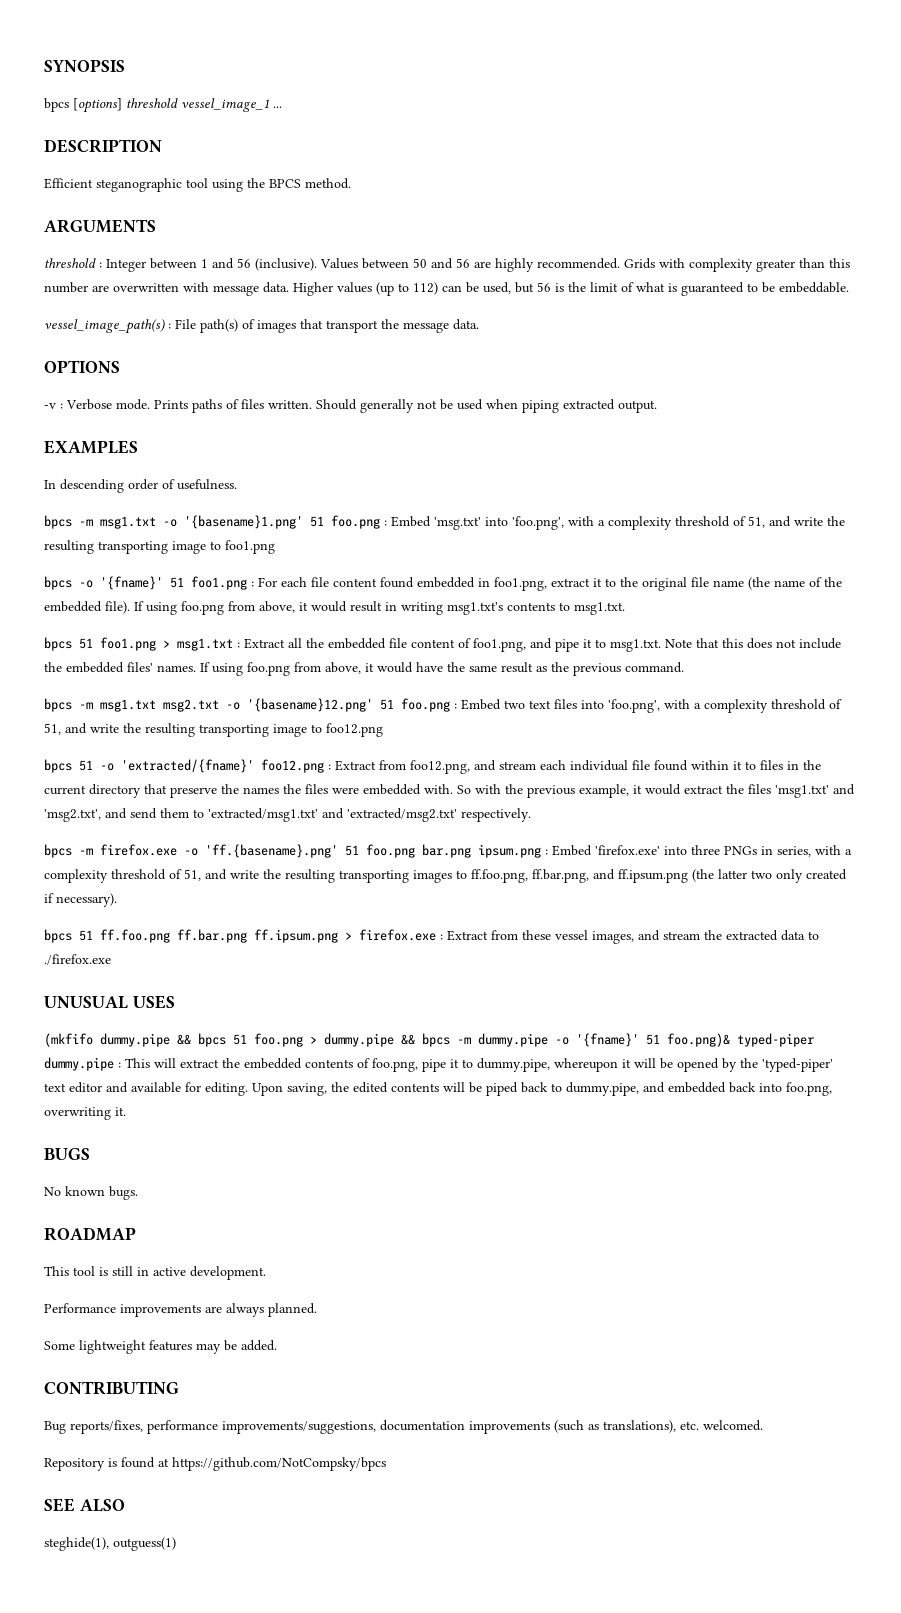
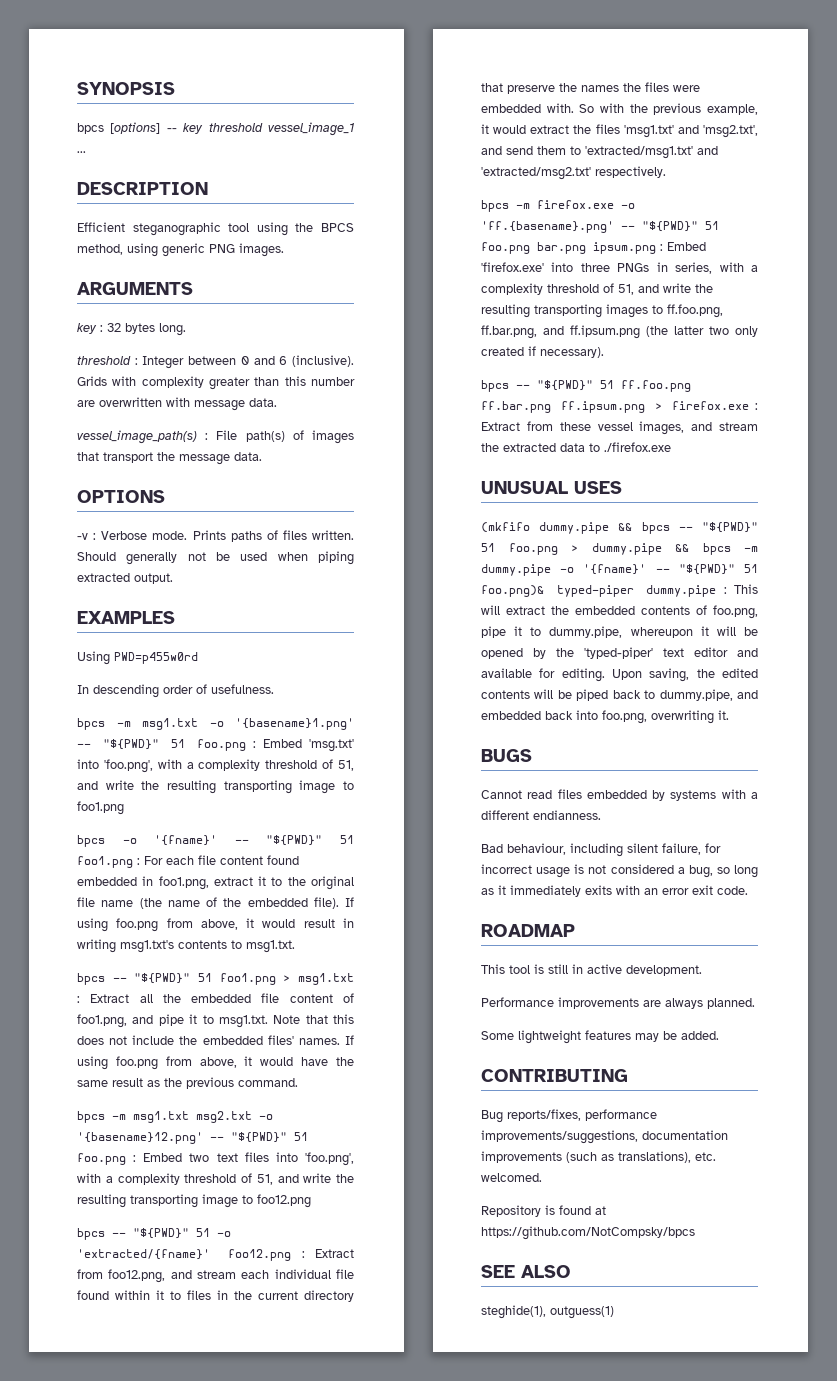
- bpcs [options] threshold vessel_image_1 ...
+ bpcs [options] -- key threshold vessel_image_1 ...
- Efficient steganographic tool using the BPCS method.
+ Efficient steganographic tool using the BPCS method, using generic PNG images.
  ARGUMENTS
- threshold : Integer between 1 and 56 (inclusive). Values between 50 and 56 are highly recommended.
+ key : 32 bytes long.
+ threshold : Integer between 0 and 6 (inclusive).
- Higher values (up to 112) can be used, but 56 is the limit of what is guaranteed to be embeddable.
+ Using PWD=p455w0rd
- bpcs -m msg1.txt -o '{basename}1.png' 51 foo.png : Embed 'msg.txt' into 'foo.png', with a complexity threshold of 51, and write the resulting transporting image to foo1.png
+ bpcs -m msg1.txt -o '{basename}1.png' -- "${PWD}" 51 foo.png : Embed 'msg.txt' into 'foo.png', with a complexity threshold of 51, and write the resulting transporting image to foo1.png
- bpcs -o '{fname}' 51 foo1.png : For each file content found embedded in foo1.png, extract it to the original file name (the name of the embedded file).
+ bpcs -o '{fname}' -- "${PWD}" 51 foo1.png : For each file content found embedded in foo1.png, extract it to the original file name (the name of the embedded file).
- bpcs 51 foo1.png > msg1.txt : Extract all the embedded file content of foo1.png, and pipe it to msg1.txt. Note that this does not include the embedded files' names.
+ bpcs -- "${PWD}" 51 foo1.png > msg1.txt : Extract all the embedded file content of foo1.png, and pipe it to msg1.txt. Note that this does not include the embedded files' names.
- bpcs -m msg1.txt msg2.txt -o '{basename}12.png' 51 foo.png : Embed two text files into 'foo.png', with a complexity threshold of 51, and write the resulting transporting image to foo12.png
+ bpcs -m msg1.txt msg2.txt -o '{basename}12.png' -- "${PWD}" 51 foo.png : Embed two text files into 'foo.png', with a complexity threshold of 51, and write the resulting transporting image to foo12.png
- bpcs 51 -o 'extracted/{fname}' foo12.png : Extract from foo12.png, and stream each individual file found within it to files in the current directory that preserve the names the files were embedded with.
+ bpcs -- "${PWD}" 51 -o 'extracted/{fname}' foo12.png : Extract from foo12.png, and stream each individual file found within it to files in the current directory that preserve the names the files were embedded with.
- bpcs -m firefox.exe -o 'ff.{basename}.png' 51 foo.png bar.png ipsum.png : Embed 'firefox.exe' into three PNGs in series, with a complexity threshold of 51, and write the resulting transporting images to ff.foo.png, ff.bar.png, and ff.ipsum.png (the latter two only created if necessary).
+ bpcs -m firefox.exe -o 'ff.{basename}.png' -- "${PWD}" 51 foo.png bar.png ipsum.png : Embed 'firefox.exe' into three PNGs in series, with a complexity threshold of 51, and write the resulting transporting images to ff.foo.png, ff.bar.png, and ff.ipsum.png (the latter two only created if necessary).
- bpcs 51 ff.foo.png ff.bar.png ff.ipsum.png > firefox.exe : Extract from these vessel images, and stream the extracted data to ./firefox.exe
+ bpcs -- "${PWD}" 51 ff.foo.png ff.bar.png ff.ipsum.png > firefox.exe : Extract from these vessel images, and stream the extracted data to ./firefox.exe
- (mkfifo dummy.pipe && bpcs 51 foo.png > dummy.pipe && bpcs -m dummy.pipe -o '{fname}' 51 foo.png)& typed-piper dummy.pipe : This will extract the embedded contents of foo.png, pipe it to dummy.pipe, whereupon it will be opened by the 'typed-piper' text editor and available for editing.
+ (mkfifo dummy.pipe && bpcs -- "${PWD}" 51 foo.png > dummy.pipe && bpcs -m dummy.pipe -o '{fname}' -- "${PWD}" 51 foo.png)& typed-piper dummy.pipe : This will extract the embedded contents of foo.png, pipe it to dummy.pipe, whereupon it will be opened by the 'typed-piper' text editor and available for editing.
- No known bugs.
+ Cannot read files embedded by systems with a different endianness.
+ Bad behaviour, including silent failure, for incorrect usage is not considered a bug, so long as it immediately exits with an error exit code.

